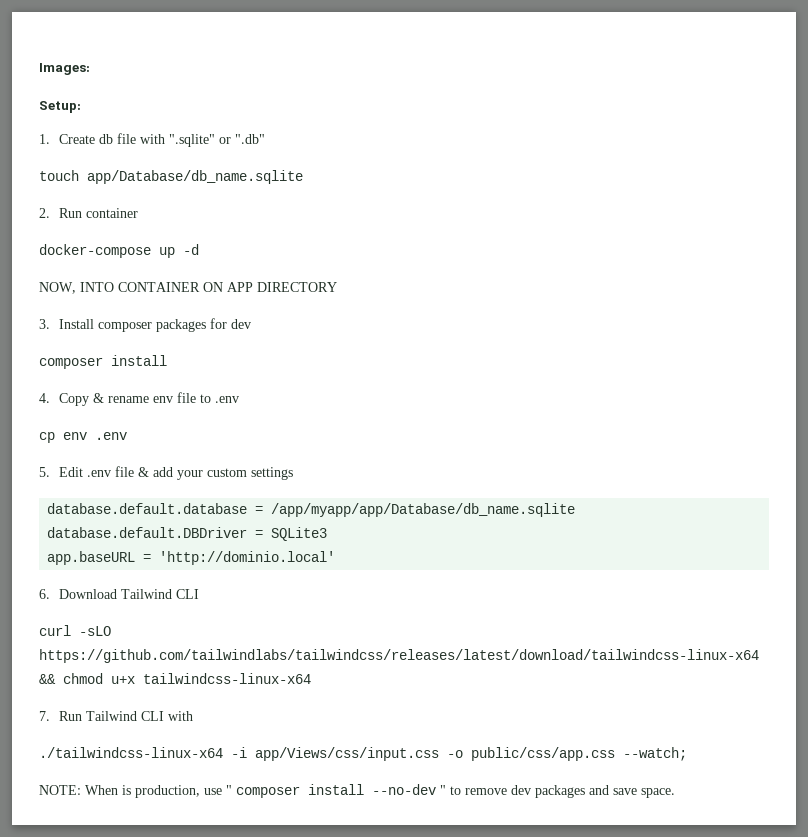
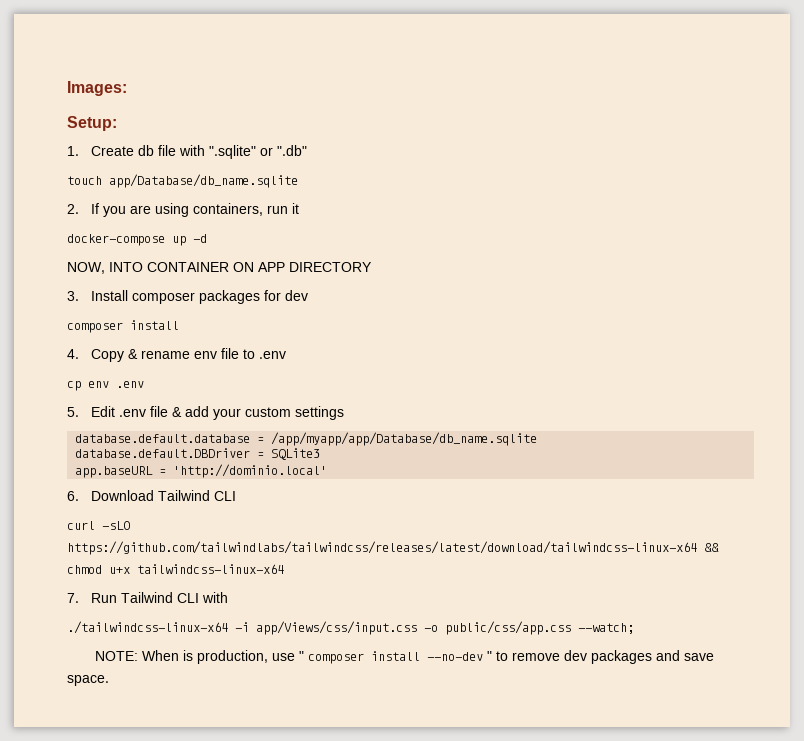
- 2. Run container
+ 2. If you are using containers, run it

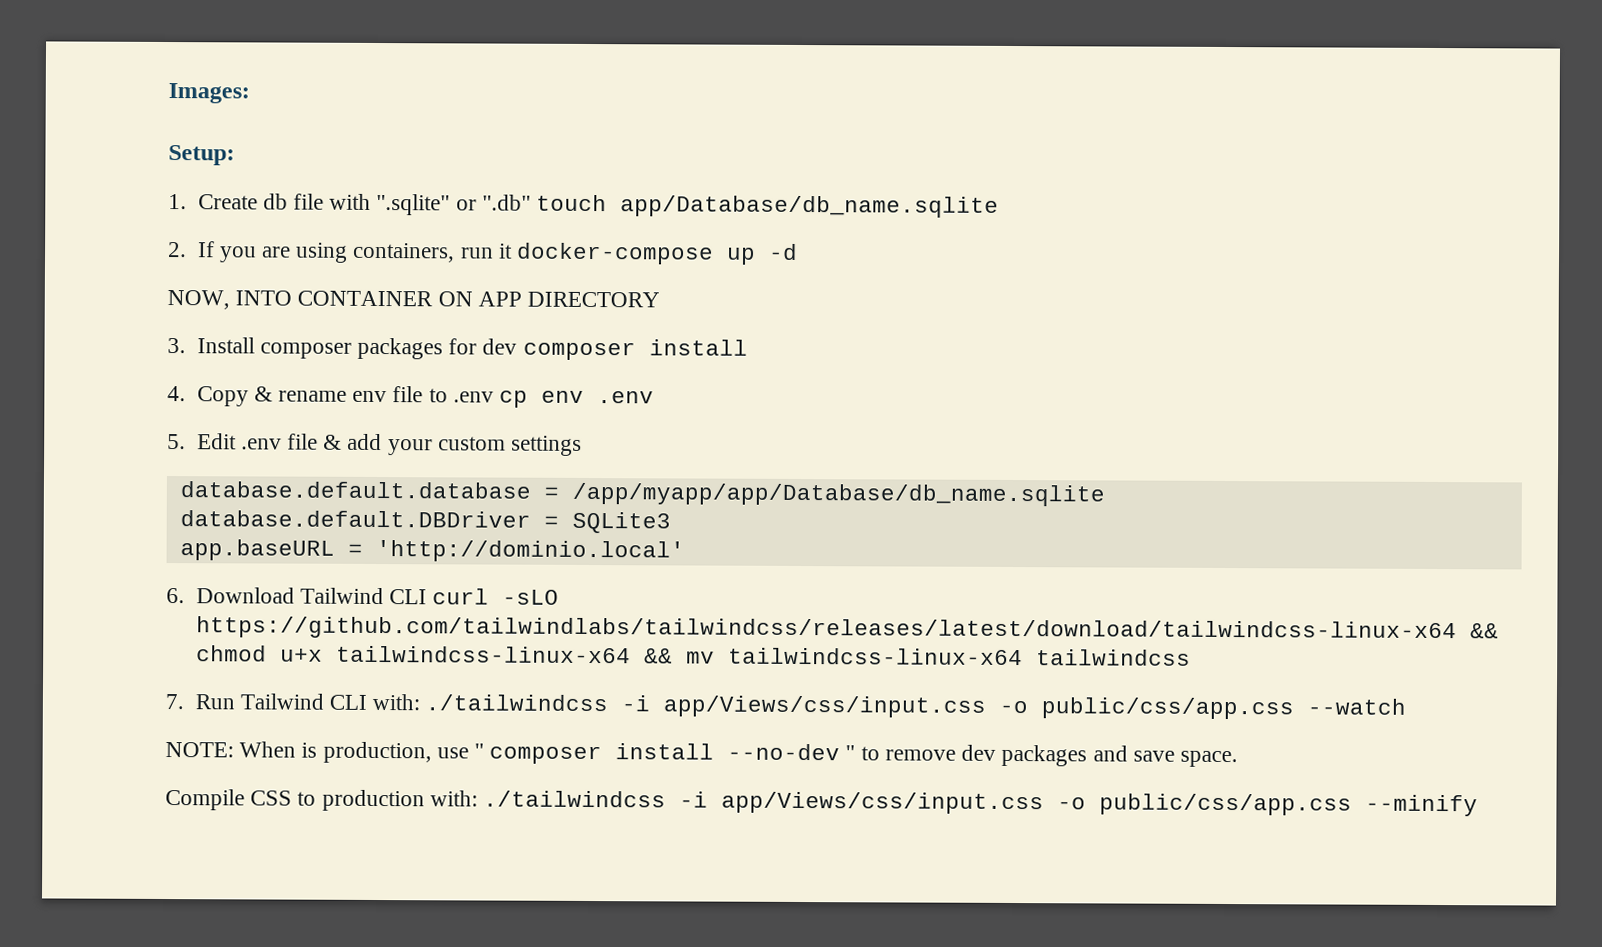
- 1. Create db file with ".sqlite" or ".db"
- touch app/Database/db_name.sqlite
+ 1. Create db file with ".sqlite" or ".db" touch app/Database/db_name.sqlite
- 2. If you are using containers, run it
- docker-compose up -d
+ 2. If you are using containers, run it docker-compose up -d
- 3. Install composer packages for dev
- composer install
+ 3. Install composer packages for dev composer install
- 4. Copy & rename env file to .env
- cp env .env
+ 4. Copy & rename env file to .env cp env .env
- 6. Download Tailwind CLI
- curl -sLO https://github.com/tailwindlabs/tailwindcss/releases/latest/download/tailwindcss-linux-x64 && chmod u+x tailwindcss-linux-x64
+ 6. Download Tailwind CLI curl -sLO https://github.com/tailwindlabs/tailwindcss/releases/latest/download/tailwindcss-linux-x64 && chmod u+x tailwindcss-linux-x64 && mv tailwindcss-linux-x64 tailwindcss
- 7. Run Tailwind CLI with
- ./tailwindcss-linux-x64 -i app/Views/css/input.css -o public/css/app.css --watch;
+ 7. Run Tailwind CLI with: ./tailwindcss -i app/Views/css/input.css -o public/css/app.css --watch
+ Compile CSS to production with: ./tailwindcss -i app/Views/css/input.css -o public/css/app.css --minify

